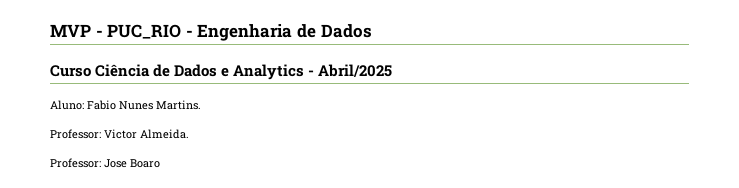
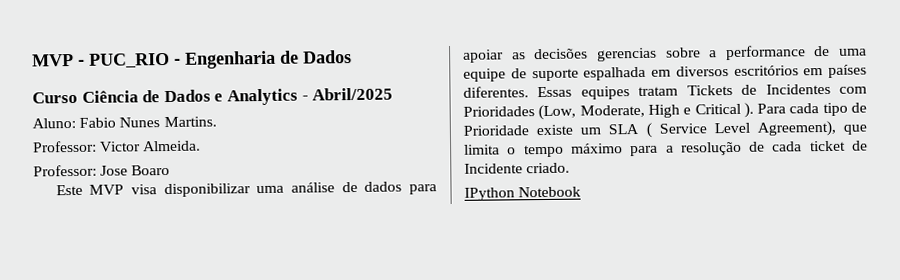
+ Este MVP visa disponibilizar uma análise de dados para apoiar as decisões gerencias sobre a performance de uma equipe de suporte espalhada em diversos escritórios em países diferentes. Essas equipes tratam Tickets de Incidentes com Prioridades (Low, Moderate, High e Critical ). Para cada tipo de Prioridade existe um SLA ( Service Level Agreement), que limita o tempo máximo para a resolução de cada ticket de Incidente criado.
+ IPython Notebook

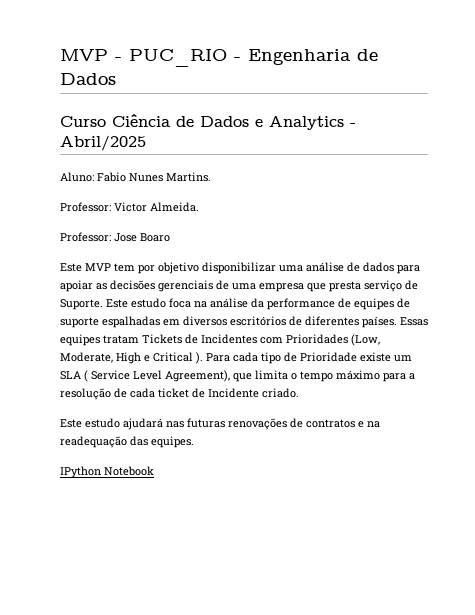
- Este MVP visa disponibilizar uma análise de dados para apoiar as decisões gerencias sobre a performance de uma equipe de suporte espalhada em diversos escritórios em países diferentes.
+ Este MVP tem por objetivo disponibilizar uma análise de dados para apoiar as decisões gerenciais de uma empresa que presta serviço de Suporte. Este estudo foca na análise da performance de equipes de suporte espalhadas em diversos escritórios de diferentes países.
+ Este estudo ajudará nas futuras renovações de contratos e na readequação das equipes.

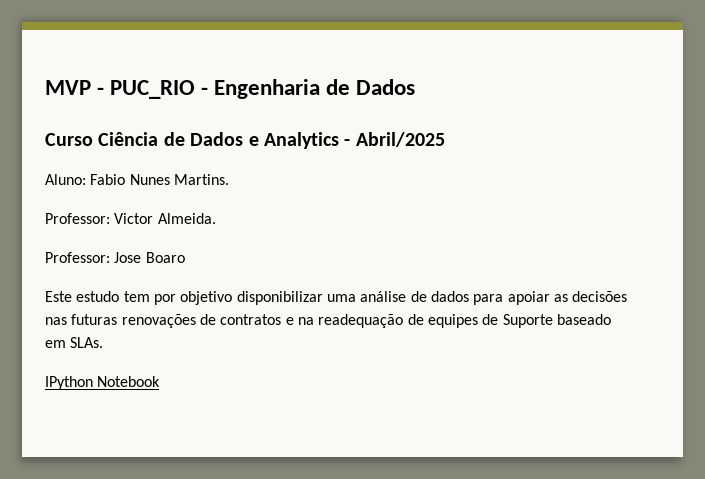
- Este MVP tem por objetivo disponibilizar uma análise de dados para apoiar as decisões gerenciais de uma empresa que presta serviço de Suporte. Este estudo foca na análise da performance de equipes de suporte espalhadas em diversos escritórios de diferentes países. Essas equipes tratam Tickets de Incidentes com Prioridades (Low, Moderate, High e Critical ). Para cada tipo de Prioridade existe um SLA ( Service Level Agreement), que limita o tempo máximo para a resolução de cada ticket de Incidente criado.
- Este estudo ajudará nas futuras renovações de contratos e na readequação das equipes.
+ Este estudo tem por objetivo disponibilizar uma análise de dados para apoiar as decisões nas futuras renovações de contratos e na readequação de equipes de Suporte baseado em SLAs.

